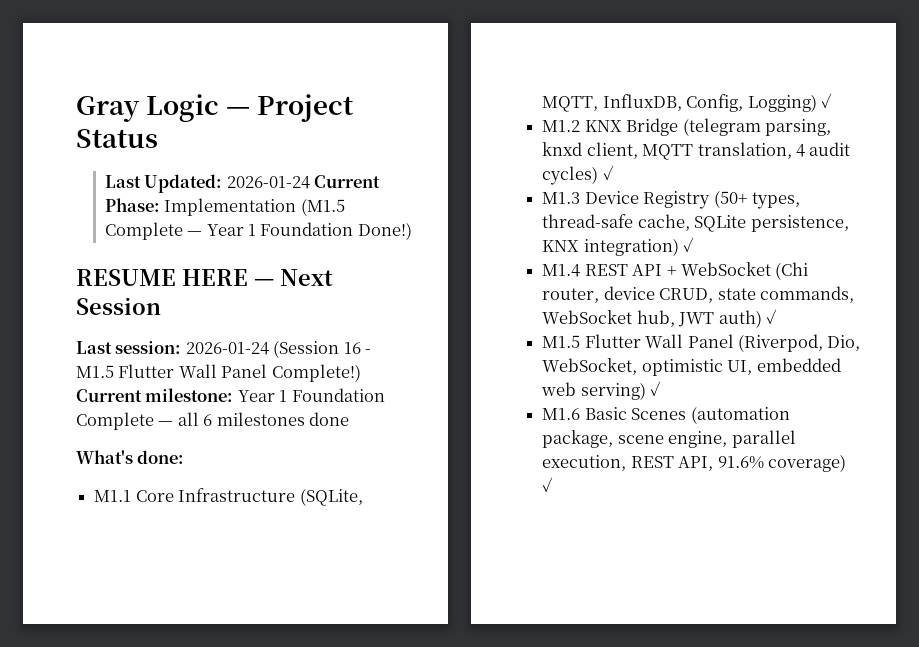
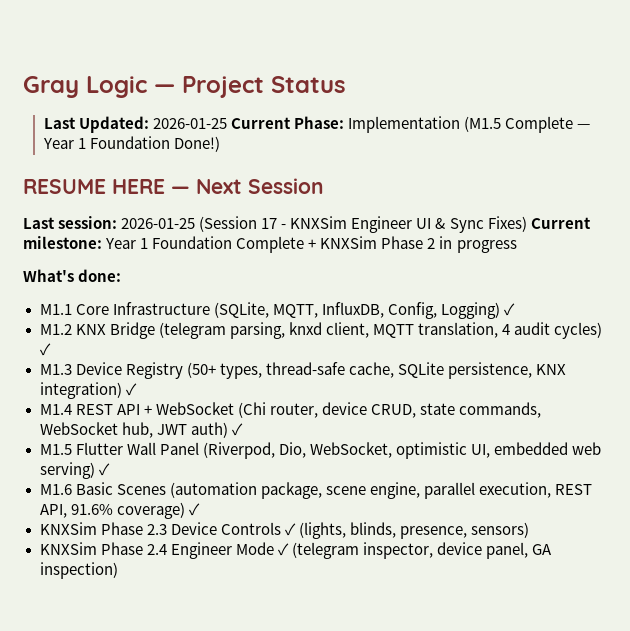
- Last Updated: 2026-01-24 Current Phase: Implementation (M1.5 Complete — Year 1 Foundation Done!)
+ Last Updated: 2026-01-25 Current Phase: Implementation (M1.5 Complete — Year 1 Foundation Done!)
- Last session: 2026-01-24 (Session 16 - M1.5 Flutter Wall Panel Complete!) Current milestone: Year 1 Foundation Complete — all 6 milestones done
+ Last session: 2026-01-25 (Session 17 - KNXSim Engineer UI & Sync Fixes) Current milestone: Year 1 Foundation Complete + KNXSim Phase 2 in progress
+ KNXSim Phase 2.3 Device Controls ✓ (lights, blinds, presence, sensors)
+ KNXSim Phase 2.4 Engineer Mode ✓ (telegram inspector, device panel, GA inspection)

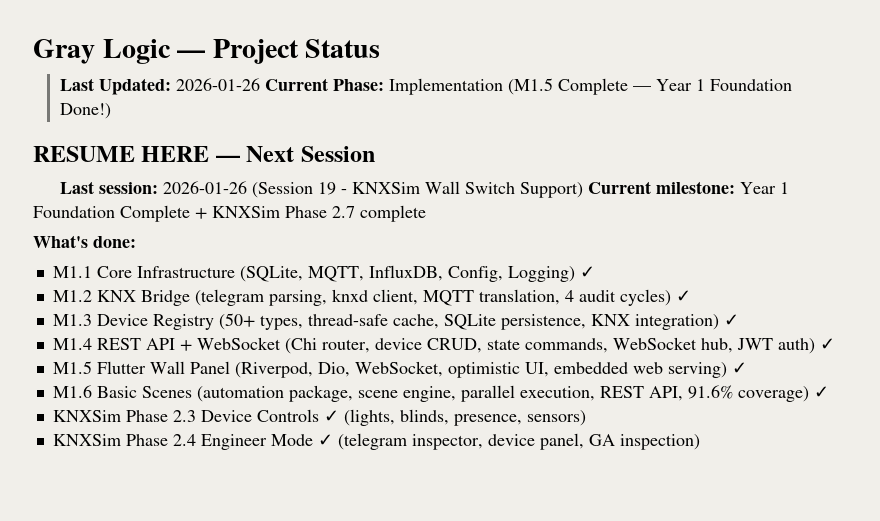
- Last Updated: 2026-01-25 Current Phase: Implementation (M1.5 Complete — Year 1 Foundation Done!)
+ Last Updated: 2026-01-26 Current Phase: Implementation (M1.5 Complete — Year 1 Foundation Done!)
- Last session: 2026-01-25 (Session 17 - KNXSim Engineer UI & Sync Fixes) Current milestone: Year 1 Foundation Complete + KNXSim Phase 2 in progress
+ Last session: 2026-01-26 (Session 19 - KNXSim Wall Switch Support) Current milestone: Year 1 Foundation Complete + KNXSim Phase 2.7 complete

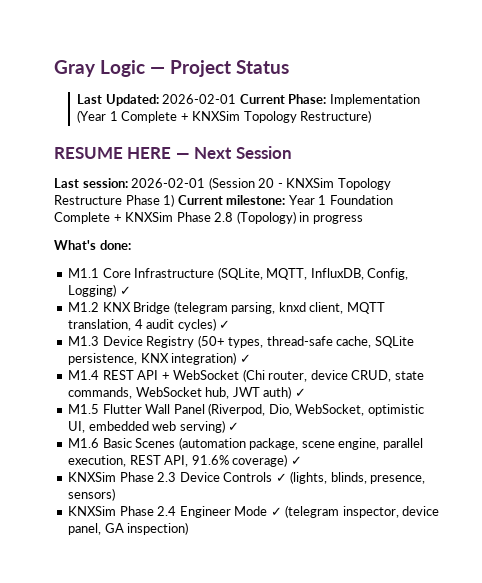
- Last Updated: 2026-01-26 Current Phase: Implementation (M1.5 Complete — Year 1 Foundation Done!)
+ Last Updated: 2026-02-01 Current Phase: Implementation (Year 1 Complete + KNXSim Topology Restructure)
- Last session: 2026-01-26 (Session 19 - KNXSim Wall Switch Support) Current milestone: Year 1 Foundation Complete + KNXSim Phase 2.7 complete
+ Last session: 2026-02-01 (Session 20 - KNXSim Topology Restructure Phase 1) Current milestone: Year 1 Foundation Complete + KNXSim Phase 2.8 (Topology) in progress

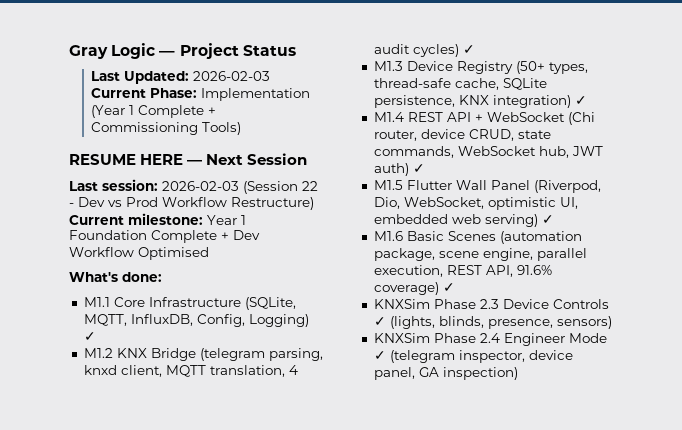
- Last Updated: 2026-02-01 Current Phase: Implementation (Year 1 Complete + KNXSim Topology Restructure)
+ Last Updated: 2026-02-03 Current Phase: Implementation (Year 1 Complete + Commissioning Tools)
- Last session: 2026-02-01 (Session 20 - KNXSim Topology Restructure Phase 1) Current milestone: Year 1 Foundation Complete + KNXSim Phase 2.8 (Topology) in progress
+ Last session: 2026-02-03 (Session 22 - Dev vs Prod Workflow Restructure) Current milestone: Year 1 Foundation Complete + Dev Workflow Optimised

